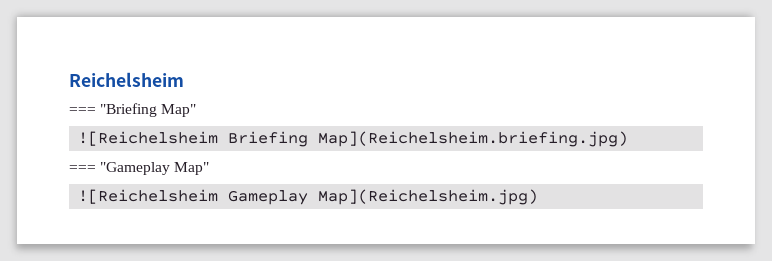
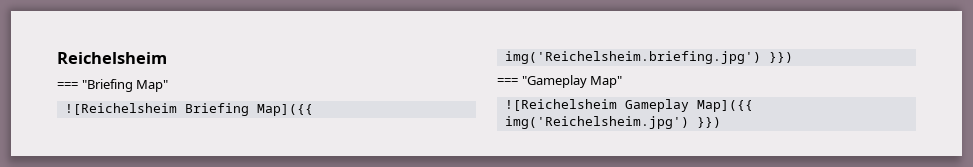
- ![Reichelsheim Briefing Map](Reichelsheim.briefing.jpg)
+ ![Reichelsheim Briefing Map]({{ img('Reichelsheim.briefing.jpg') }})
- ![Reichelsheim Gameplay Map](Reichelsheim.jpg)
+ ![Reichelsheim Gameplay Map]({{ img('Reichelsheim.jpg') }})

